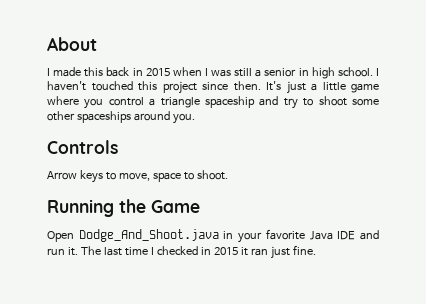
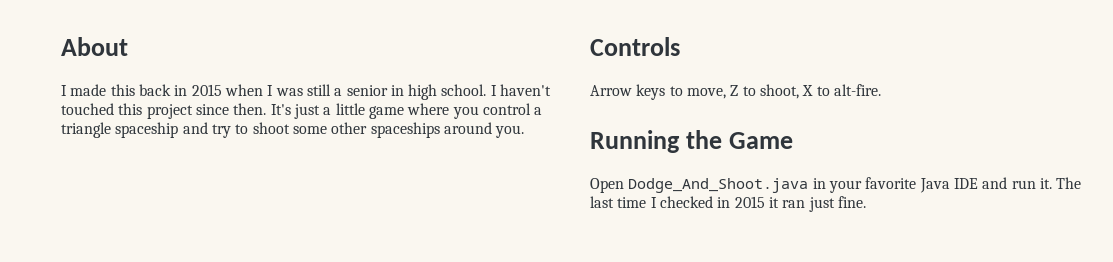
- Arrow keys to move, space to shoot.
+ Arrow keys to move, Z to shoot, X to alt-fire.

